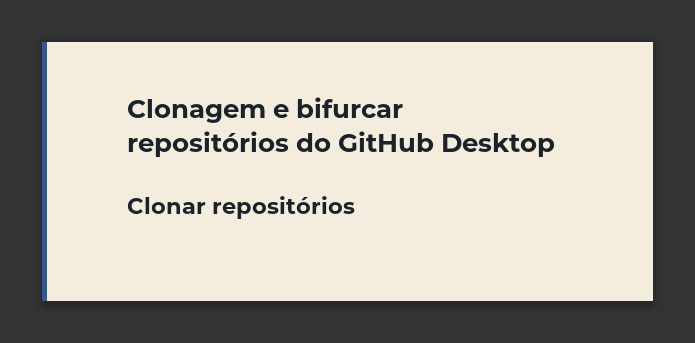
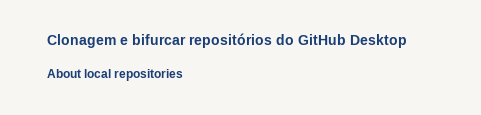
- Clonar repositórios
+ About local repositories

